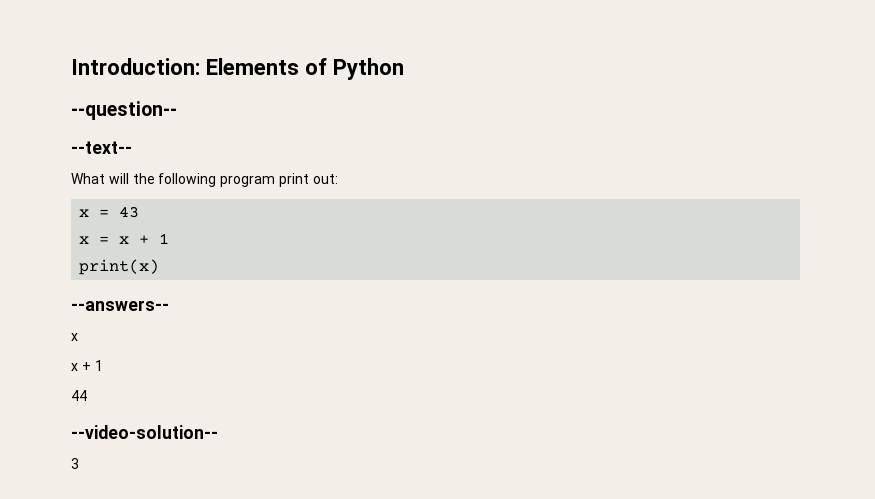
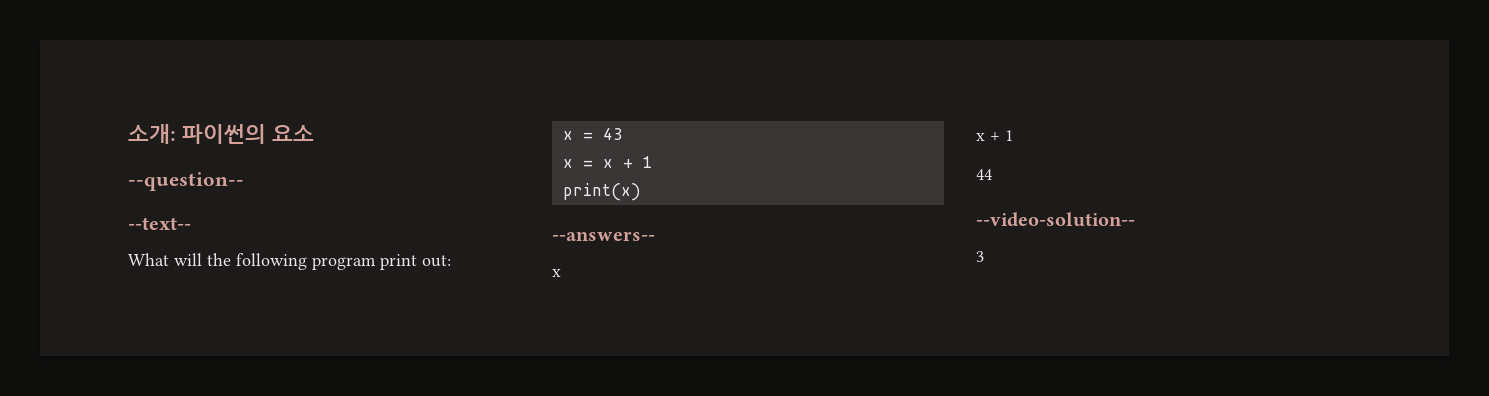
- Introduction: Elements of Python
+ 소개: 파이썬의 요소

